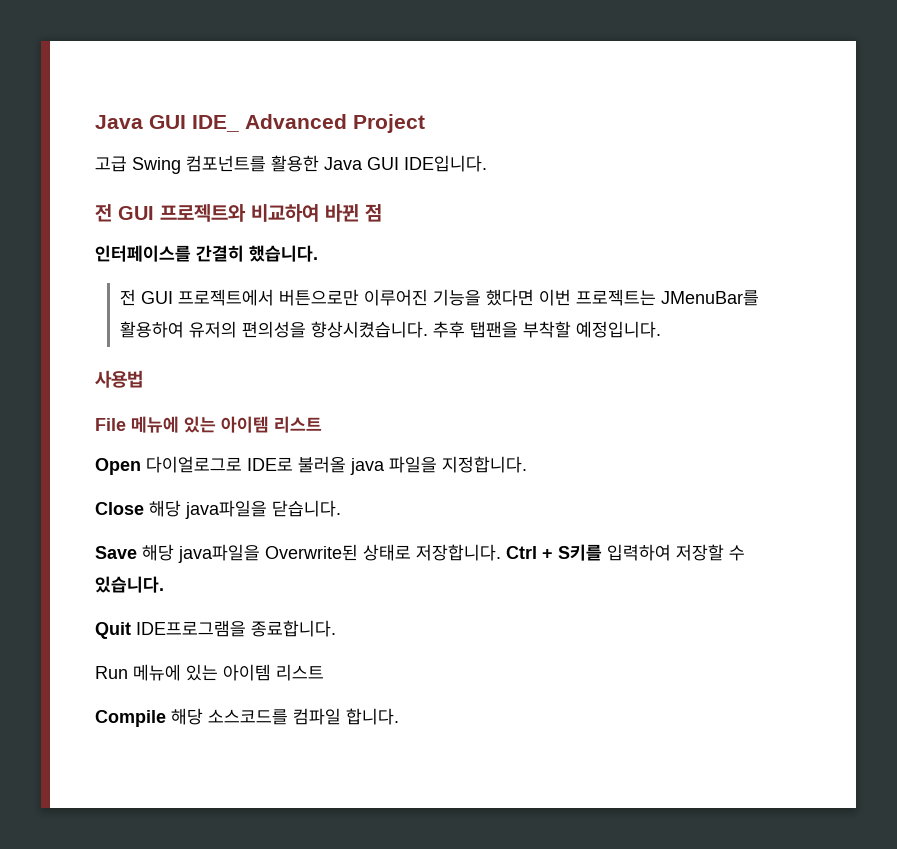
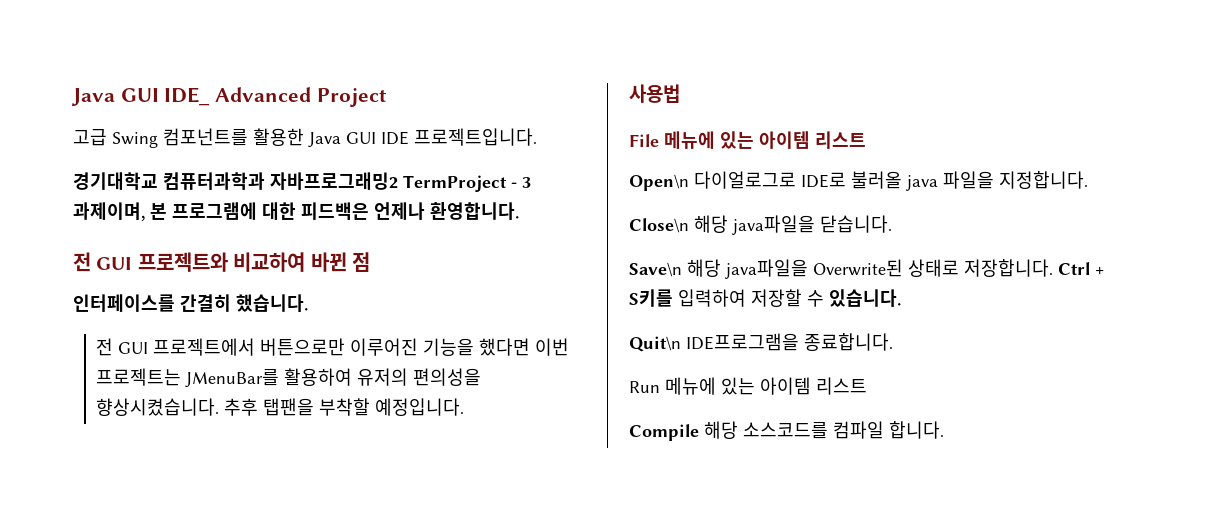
- 고급 Swing 컴포넌트를 활용한 Java GUI IDE입니다.
+ 고급 Swing 컴포넌트를 활용한 Java GUI IDE 프로젝트입니다.
+ 경기대학교 컴퓨터과학과 자바프로그래밍2 TermProject - 3 과제이며, 본 프로그램에 대한 피드백은 언제나 환영합니다.
- Open 다이얼로그로 IDE로 불러올 java 파일을 지정합니다.
+ Open\n 다이얼로그로 IDE로 불러올 java 파일을 지정합니다.
- Close 해당 java파일을 닫습니다.
+ Close\n 해당 java파일을 닫습니다.
- Save 해당 java파일을 Overwrite된 상태로 저장합니다.
+ Save\n 해당 java파일을 Overwrite된 상태로 저장합니다.
- Quit IDE프로그램을 종료합니다.
+ Quit\n IDE프로그램을 종료합니다.

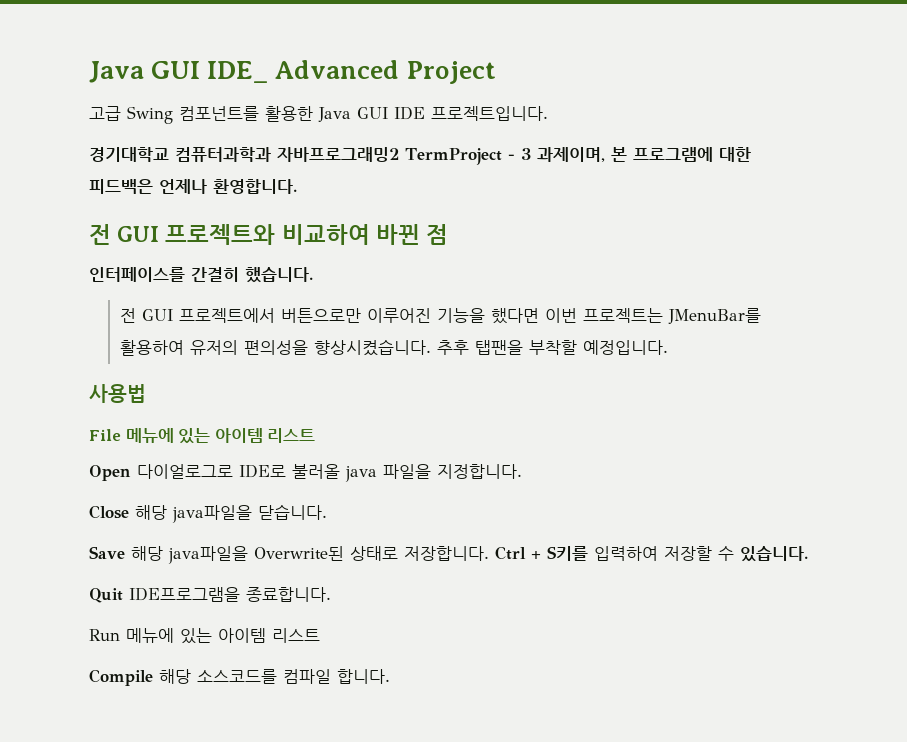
- Open\n 다이얼로그로 IDE로 불러올 java 파일을 지정합니다.
+ Open 다이얼로그로 IDE로 불러올 java 파일을 지정합니다.
- Close\n 해당 java파일을 닫습니다.
+ Close 해당 java파일을 닫습니다.
- Save\n 해당 java파일을 Overwrite된 상태로 저장합니다.
+ Save 해당 java파일을 Overwrite된 상태로 저장합니다.
- Quit\n IDE프로그램을 종료합니다.
+ Quit IDE프로그램을 종료합니다.

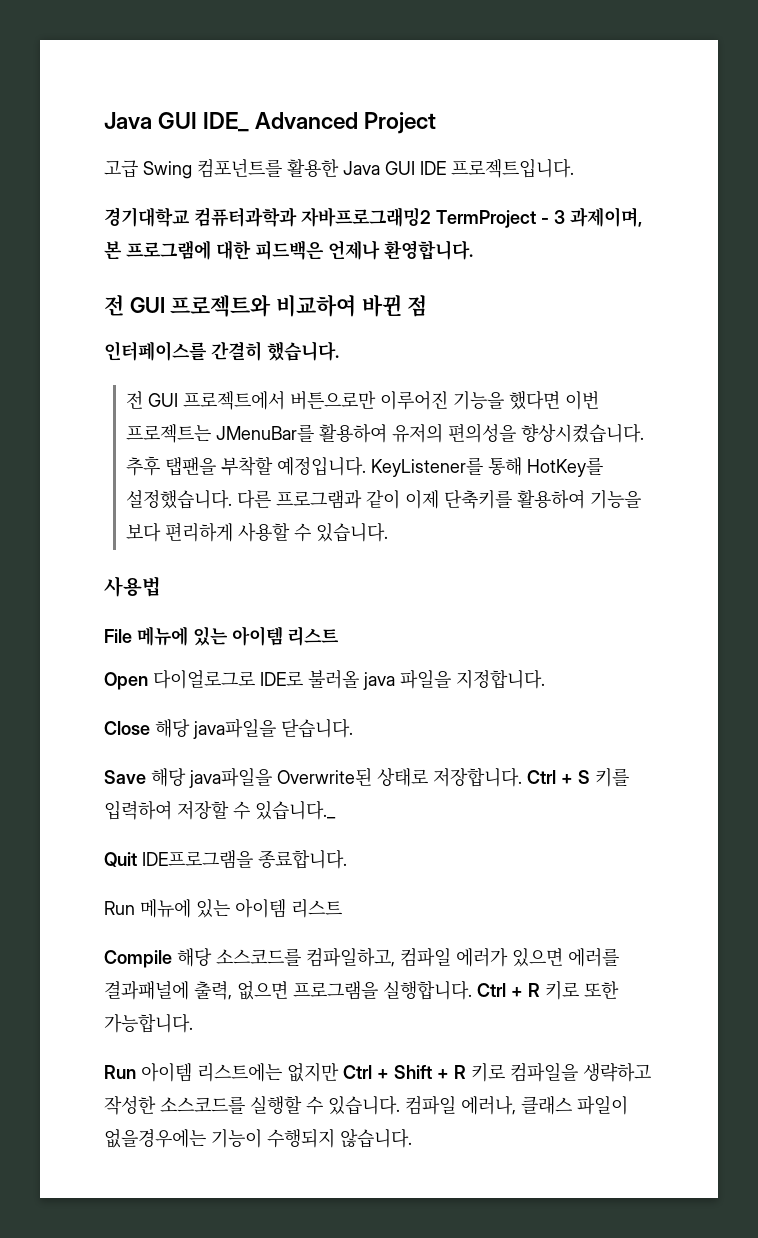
+ KeyListener를 통해 HotKey를 설정했습니다. 다른 프로그램과 같이 이제 단축키를 활용하여 기능을 보다 편리하게 사용할 수 있습니다.
- Ctrl + S키를 입력하여 저장할 수 있습니다.
+ Ctrl + S 키를 입력하여 저장할 수 있습니다._
- Compile 해당 소스코드를 컴파일 합니다.
+ Compile 해당 소스코드를 컴파일하고, 컴파일 에러가 있으면 에러를 결과패널에 출력, 없으면 프로그램을 실행합니다. Ctrl + R 키로 또한 가능합니다.
+ Run 아이템 리스트에는 없지만 Ctrl + Shift + R 키로 컴파일을 생략하고 작성한 소스코드를 실행할 수 있습니다. 컴파일 에러나, 클래스 파일이 없을경우에는 기능이 수행되지 않습니다.

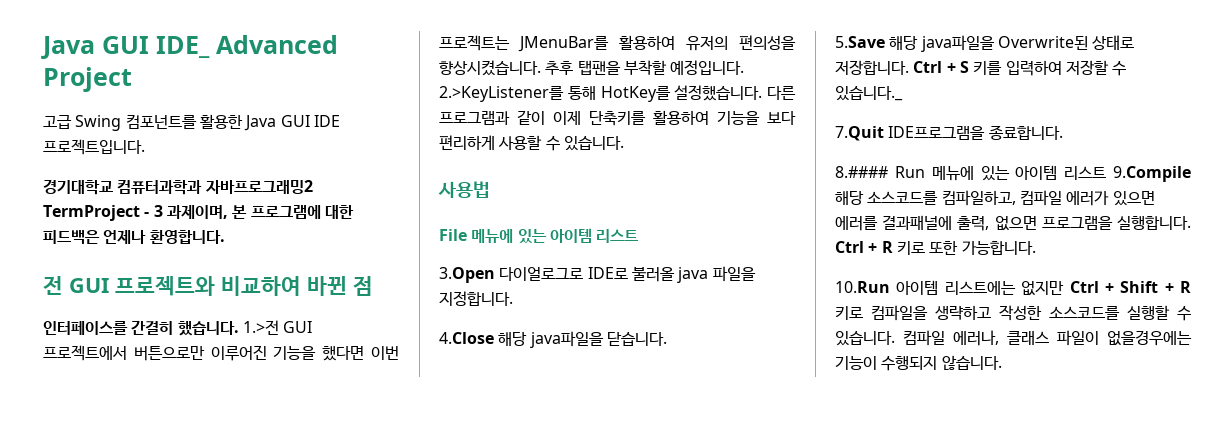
- 인터페이스를 간결히 했습니다.
- 전 GUI 프로젝트에서 버튼으로만 이루어진 기능을 했다면 이번 프로젝트는 JMenuBar를 활용하여 유저의 편의성을 향상시켰습니다.
+ 인터페이스를 간결히 했습니다. 1.>전 GUI 프로젝트에서 버튼으로만 이루어진 기능을 했다면 이번 프로젝트는 JMenuBar를 활용하여 유저의 편의성을 향상시켰습니다.
- KeyListener를 통해 HotKey를 설정했습니다.
+ 2.>KeyListener를 통해 HotKey를 설정했습니다.
- Open 다이얼로그로 IDE로 불러올 java 파일을 지정합니다.
+ 3.Open 다이얼로그로 IDE로 불러올 java 파일을 지정합니다.
- Close 해당 java파일을 닫습니다.
+ 4.Close 해당 java파일을 닫습니다.
- Save 해당 java파일을 Overwrite된 상태로 저장합니다.
+ 5.Save 해당 java파일을 Overwrite된 상태로 저장합니다.
- Quit IDE프로그램을 종료합니다.
+ 7.Quit IDE프로그램을 종료합니다.
- Run 메뉴에 있는 아이템 리스트
- Compile 해당 소스코드를 컴파일하고, 컴파일 에러가 있으면 에러를 결과패널에 출력, 없으면 프로그램을 실행합니다.
+ 8.#### Run 메뉴에 있는 아이템 리스트 9.Compile 해당 소스코드를 컴파일하고, 컴파일 에러가 있으면 에러를 결과패널에 출력, 없으면 프로그램을 실행합니다.
- Run 아이템 리스트에는 없지만 Ctrl + Shift + R 키로 컴파일을 생략하고 작성한 소스코드를 실행할 수 있습니다.
+ 10.Run 아이템 리스트에는 없지만 Ctrl + Shift + R 키로 컴파일을 생략하고 작성한 소스코드를 실행할 수 있습니다.

